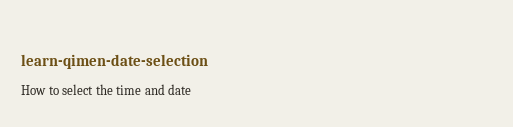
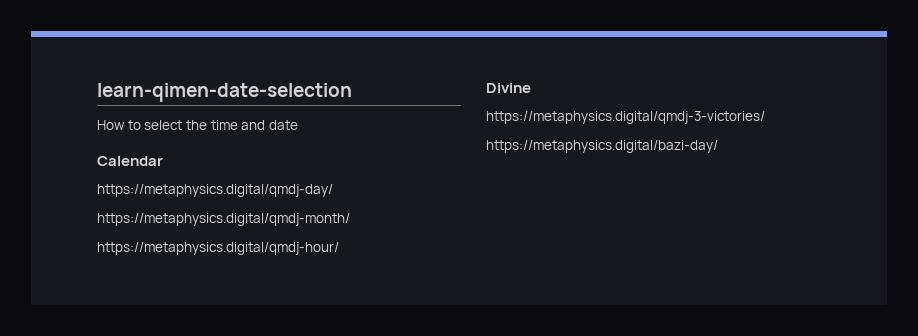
+ Calendar
+ https://metaphysics.digital/qmdj-day/
+ https://metaphysics.digital/qmdj-month/
+ https://metaphysics.digital/qmdj-hour/
+ Divine
+ https://metaphysics.digital/qmdj-3-victories/
+ https://metaphysics.digital/bazi-day/

